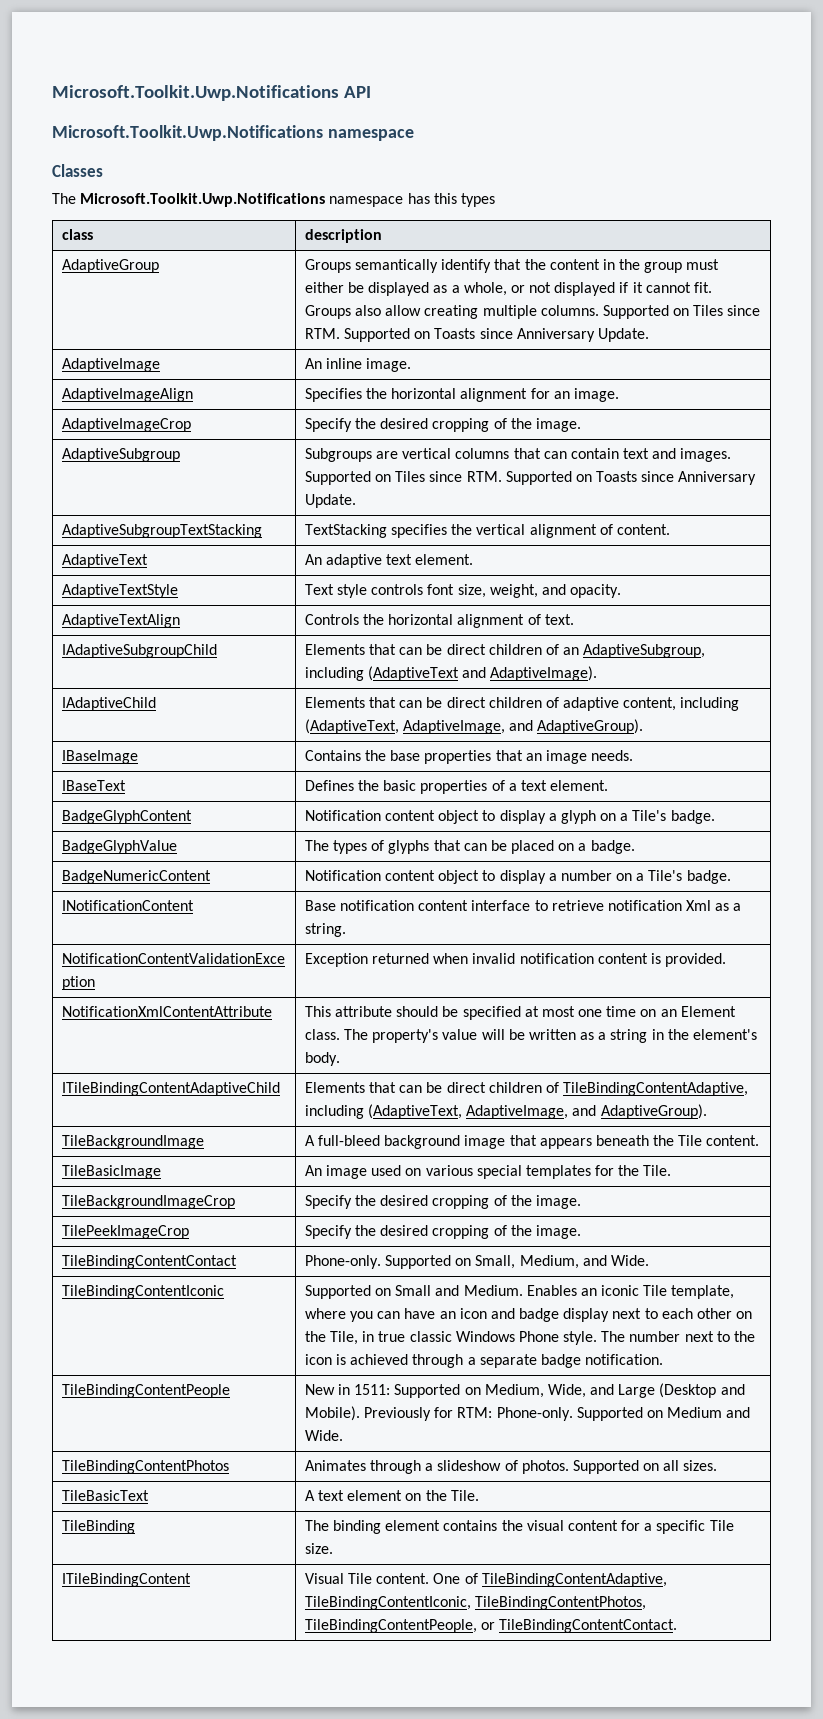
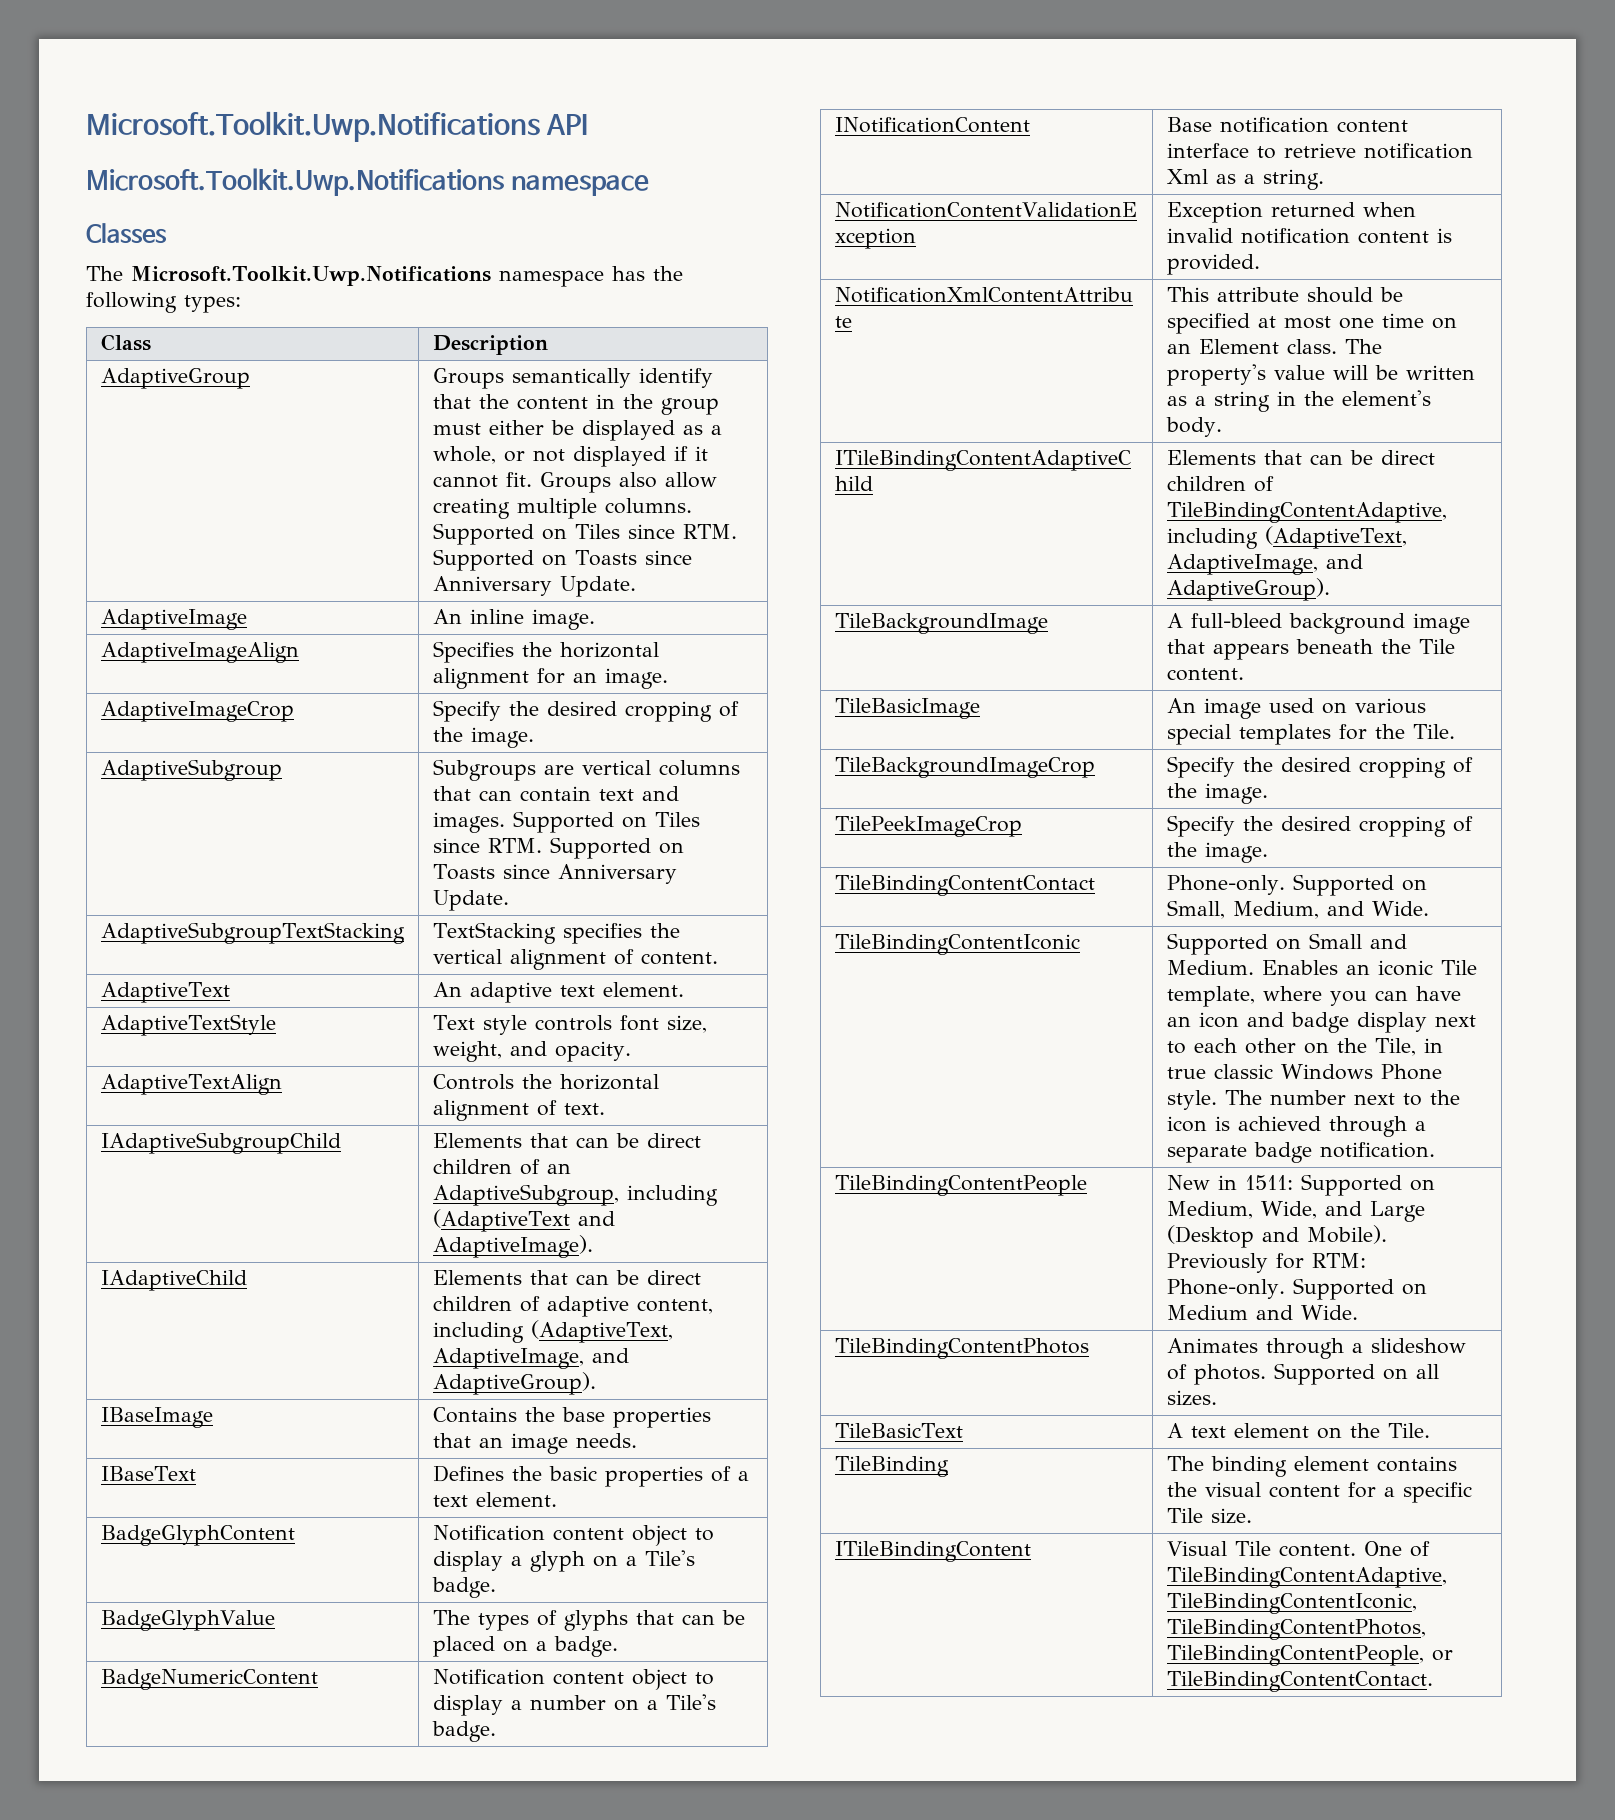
- The Microsoft.Toolkit.Uwp.Notifications namespace has this types
- class | description
+ The Microsoft.Toolkit.Uwp.Notifications namespace has the following types:
+ Class | Description

